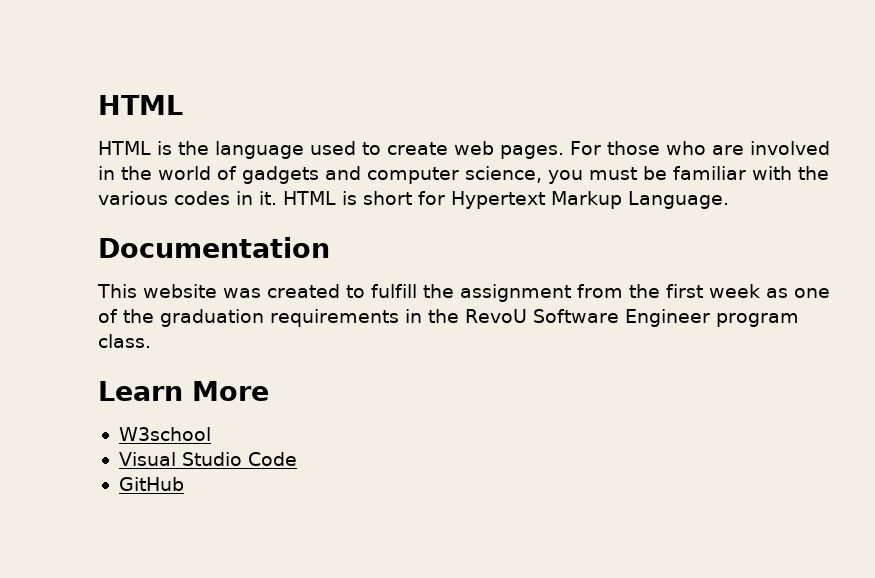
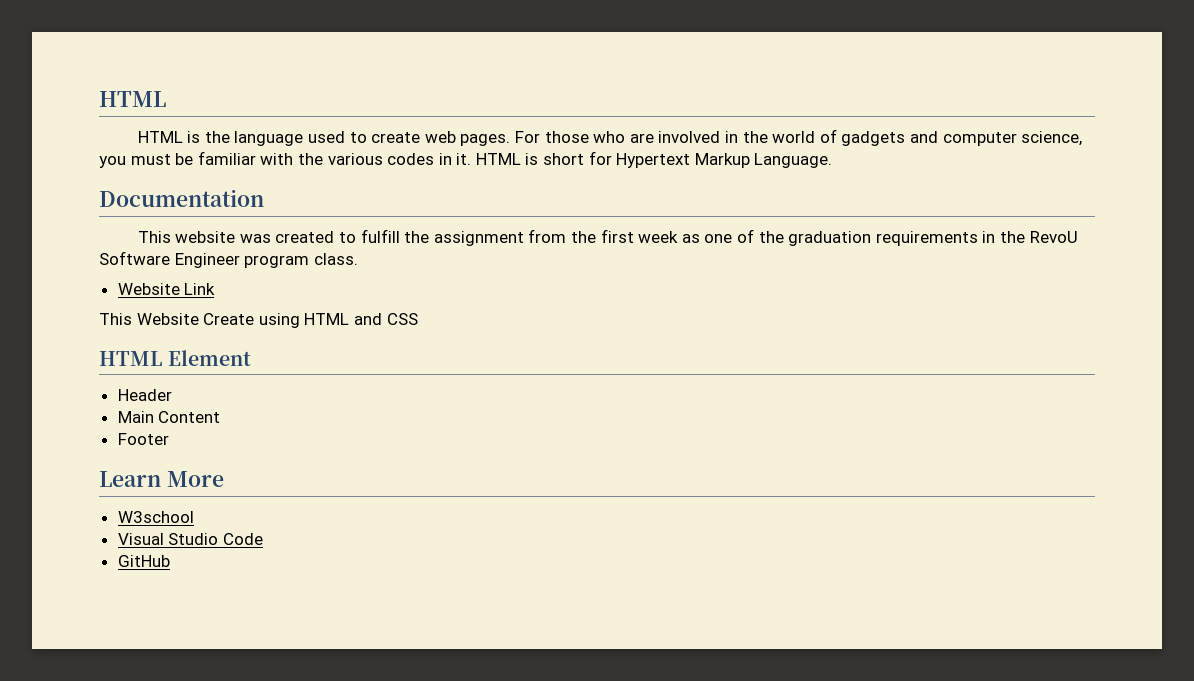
+ Website Link
+ This Website Create using HTML and CSS
+ HTML Element
+ Header
+ Main Content
+ Footer

